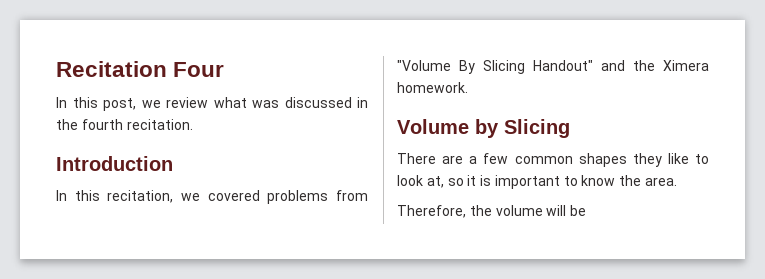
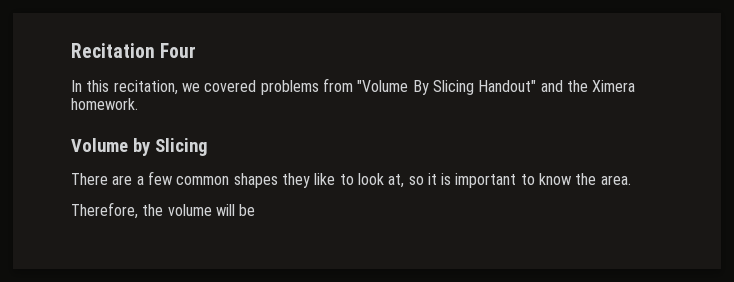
- In this post, we review what was discussed in the fourth recitation.
- Introduction

